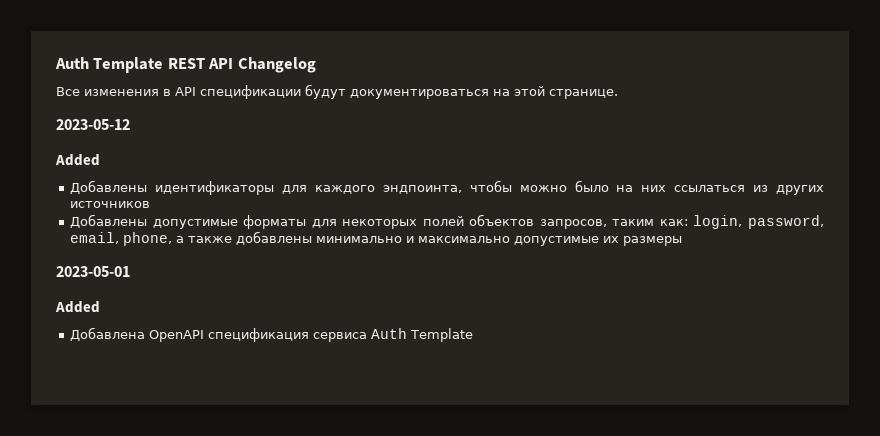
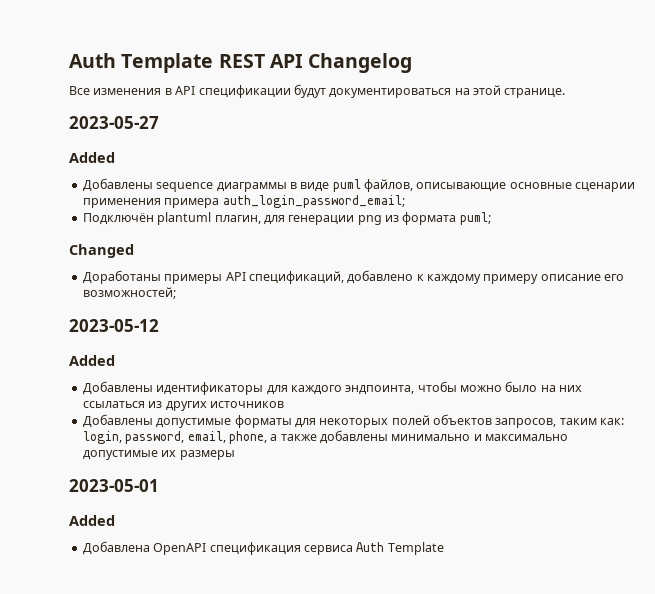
+ 2023-05-27
+ Added
+ Добавлены sequence диаграммы в виде puml файлов, описывающие основные сценарии применения примера auth_login_password_email;
+ Подключён plantuml плагин, для генерации png из формата puml;
+ Changed
+ Доработаны примеры API спецификаций, добавлено к каждому примеру описание его возможностей;

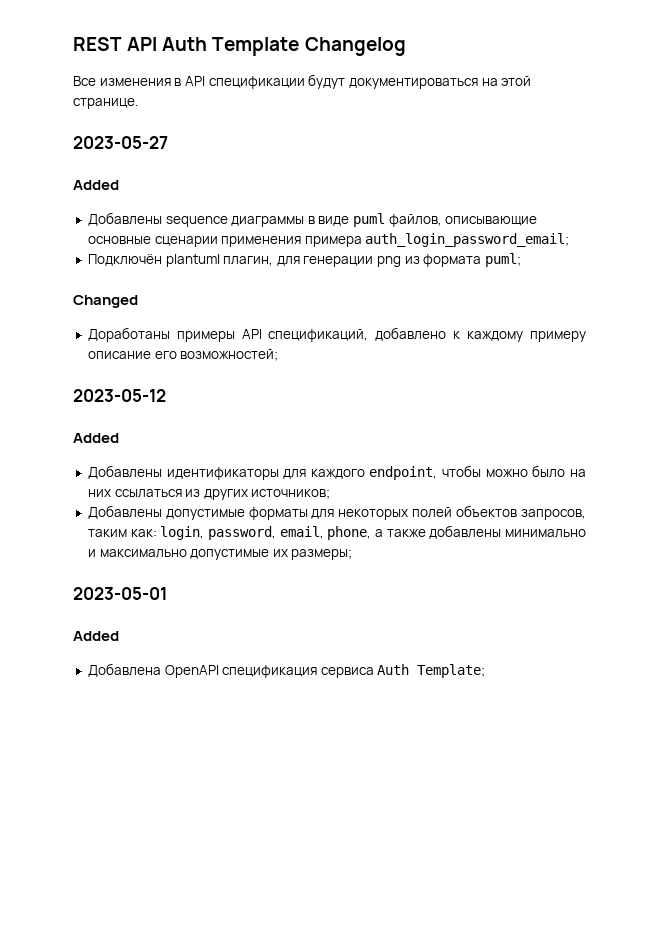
- Auth Template REST API Changelog
+ REST API Auth Template Changelog
- Добавлены идентификаторы для каждого эндпоинта, чтобы можно было на них ссылаться из других источников
+ Добавлены идентификаторы для каждого endpoint, чтобы можно было на них ссылаться из других источников;
- Добавлены допустимые форматы для некоторых полей объектов запросов, таким как: login, password, email, phone, а также добавлены минимально и максимально допустимые их размеры
+ Добавлены допустимые форматы для некоторых полей объектов запросов, таким как: login, password, email, phone, а также добавлены минимально и максимально допустимые их размеры;
- Добавлена OpenAPI спецификация сервиса Auth Template
+ Добавлена OpenAPI спецификация сервиса Auth Template;

